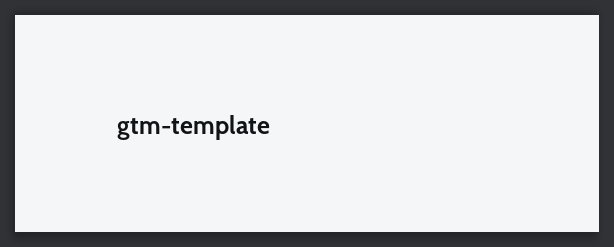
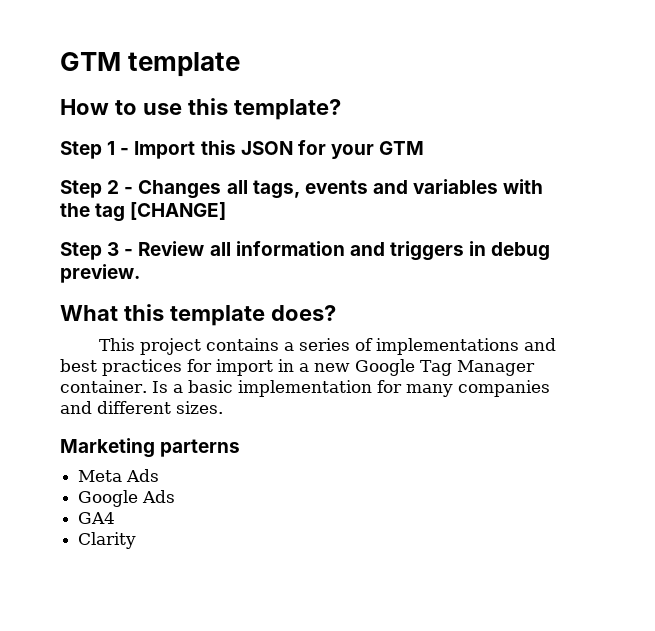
- gtm-template
+ GTM template
+ How to use this template?
+ Step 1 - Import this JSON for your GTM
+ Step 2 - Changes all tags, events and variables with the tag [CHANGE]
+ Step 3 - Review all information and triggers in debug preview.
+ What this template does?
+ This project contains a series of implementations and best practices for import in a new Google Tag Manager container. Is a basic implementation for many companies and different sizes.
+ Marketing parterns
+ Meta Ads
+ Google Ads
+ GA4
+ Clarity

